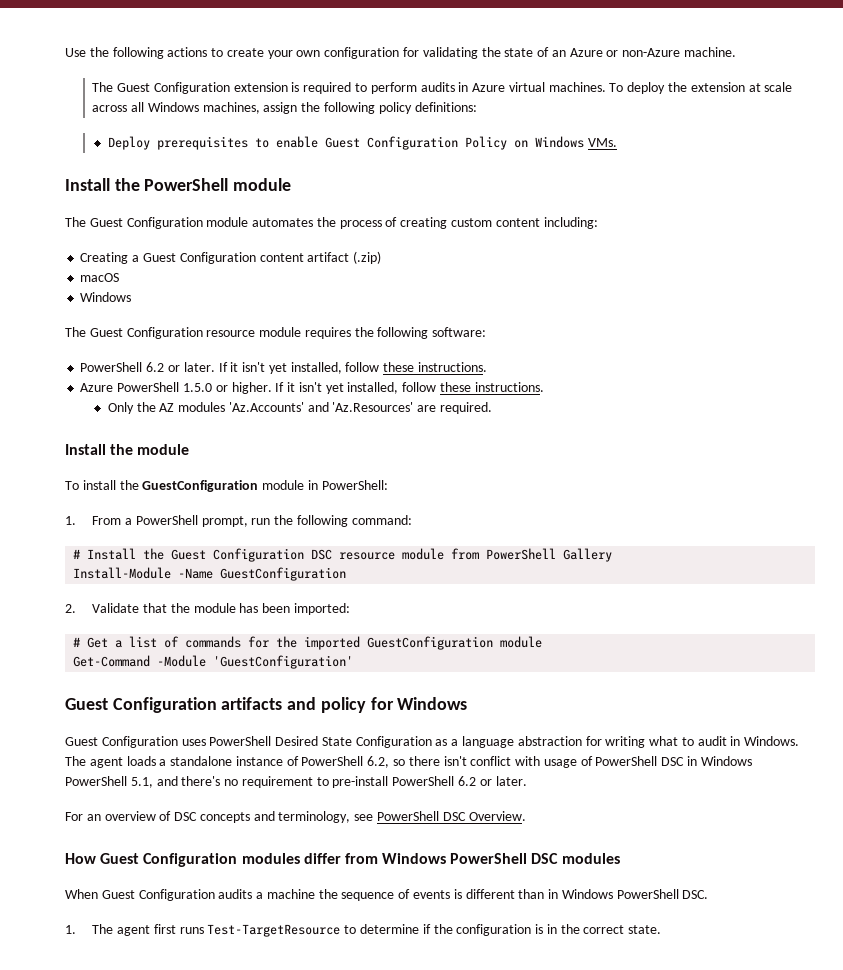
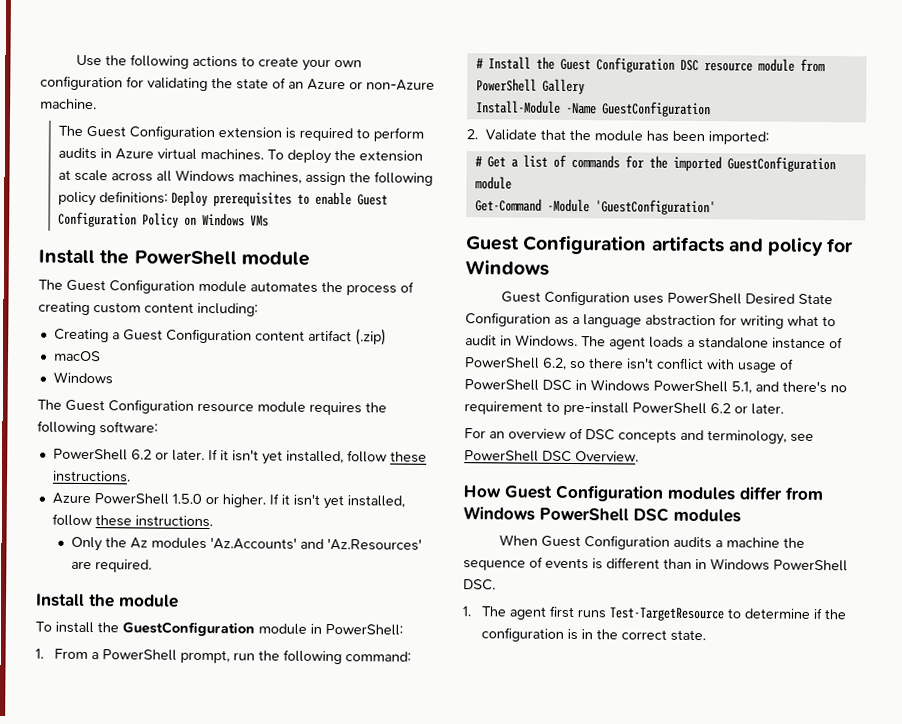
- To deploy the extension at scale across all Windows machines, assign the following policy definitions:
- Deploy prerequisites to enable Guest Configuration Policy on Windows VMs.
+ To deploy the extension at scale across all Windows machines, assign the following policy definitions: Deploy prerequisites to enable Guest Configuration Policy on Windows VMs
- Only the AZ modules 'Az.Accounts' and 'Az.Resources' are required.
+ Only the Az modules 'Az.Accounts' and 'Az.Resources' are required.

